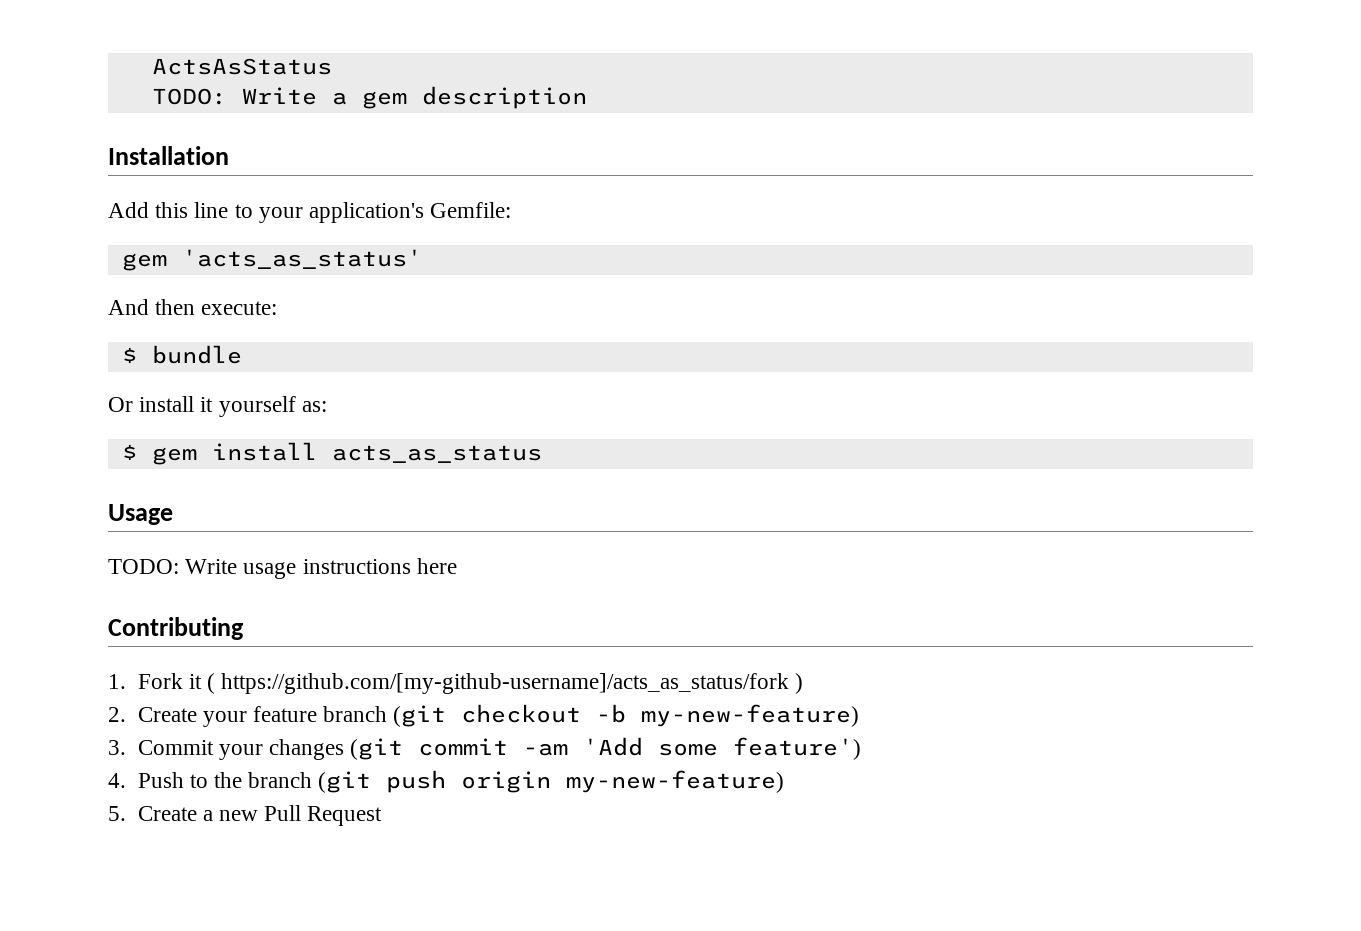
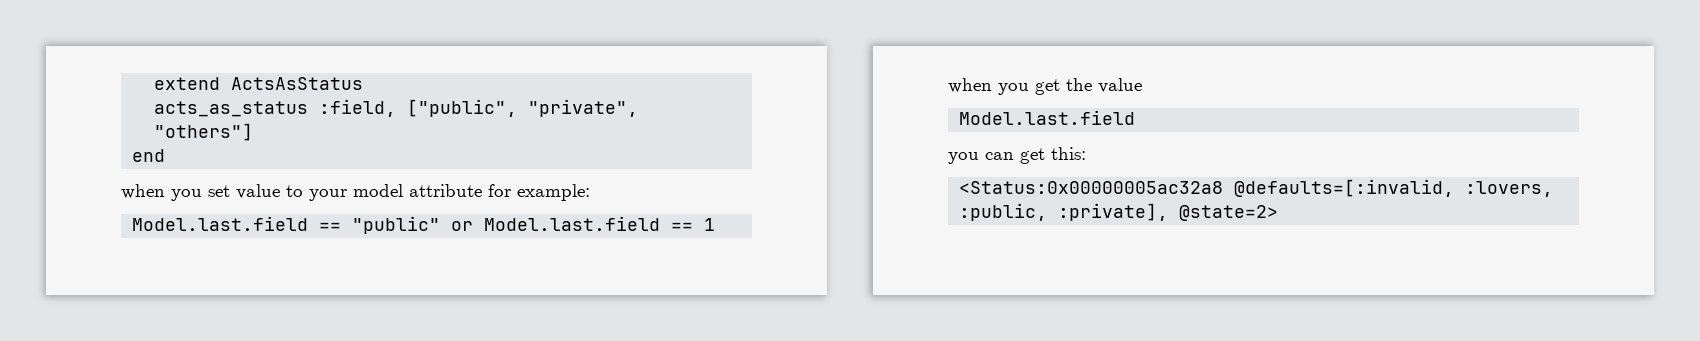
- ActsAsStatus
+ extend ActsAsStatus
- TODO: Write a gem description
- Installation
- Add this line to your application's Gemfile:
- gem 'acts_as_status'
- And then execute:
- $ bundle
- Or install it yourself as:
- $ gem install acts_as_status
- Usage
- TODO: Write usage instructions here
- Contributing
- 1. Fork it ( https://github.com/[my-github-username]/acts_as_status/fork )
- 2. Create your feature branch (git checkout -b my-new-feature)
- 3. Commit your changes (git commit -am 'Add some feature')
- 4. Push to the branch (git push origin my-new-feature)
- 5. Create a new Pull Request
+ acts_as_status :field, ["public", "private", "others"]
+ end
+ when you set value to your model attribute for example:
+ Model.last.field == "public" or Model.last.field == 1
+ when you get the value
+ Model.last.field
+ you can get this:
+ <Status:0x00000005ac32a8 @defaults=[:invalid, :lovers, :public, :private], @state=2>

